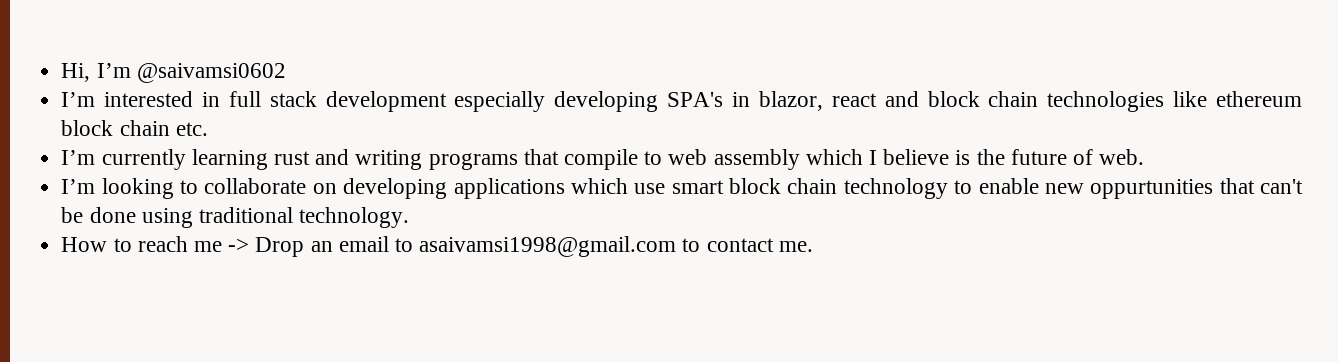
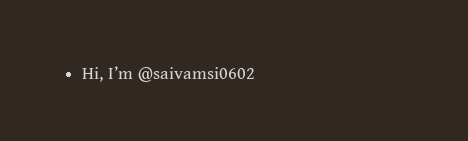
- I’m interested in full stack development especially developing SPA's in blazor, react and block chain technologies like ethereum block chain etc.
- I’m currently learning rust and writing programs that compile to web assembly which I believe is the future of web.
- I’m looking to collaborate on developing applications which use smart block chain technology to enable new oppurtunities that can't be done using traditional technology.
- How to reach me -> Drop an email to asaivamsi1998@gmail.com to contact me.

